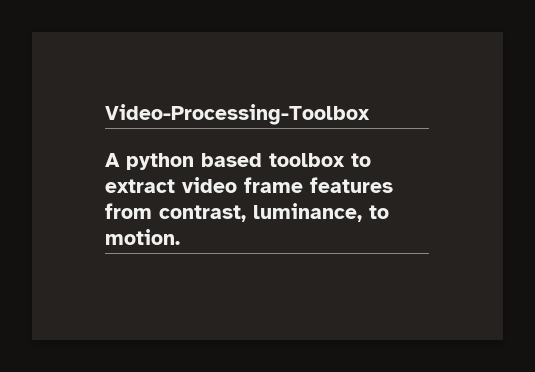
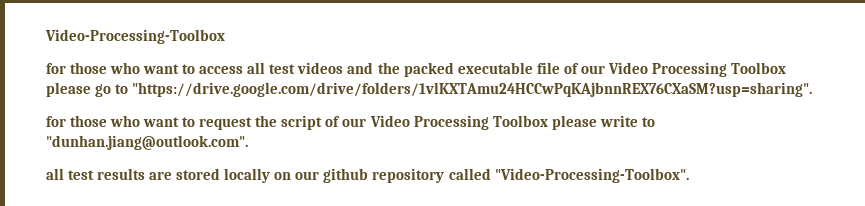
- A python based toolbox to extract video frame features from contrast, luminance, to motion.
+ for those who want to access all test videos and the packed executable file of our Video Processing Toolbox please go to "https://drive.google.com/drive/folders/1vlKXTAmu24HCCwPqKAjbnnREX76CXaSM?usp=sharing".
+ for those who want to request the script of our Video Processing Toolbox please write to "dunhan.jiang@outlook.com".
+ all test results are stored locally on our github repository called "Video-Processing-Toolbox".

